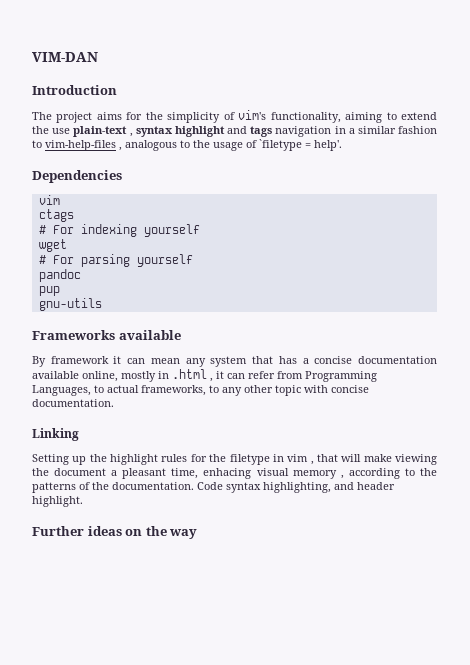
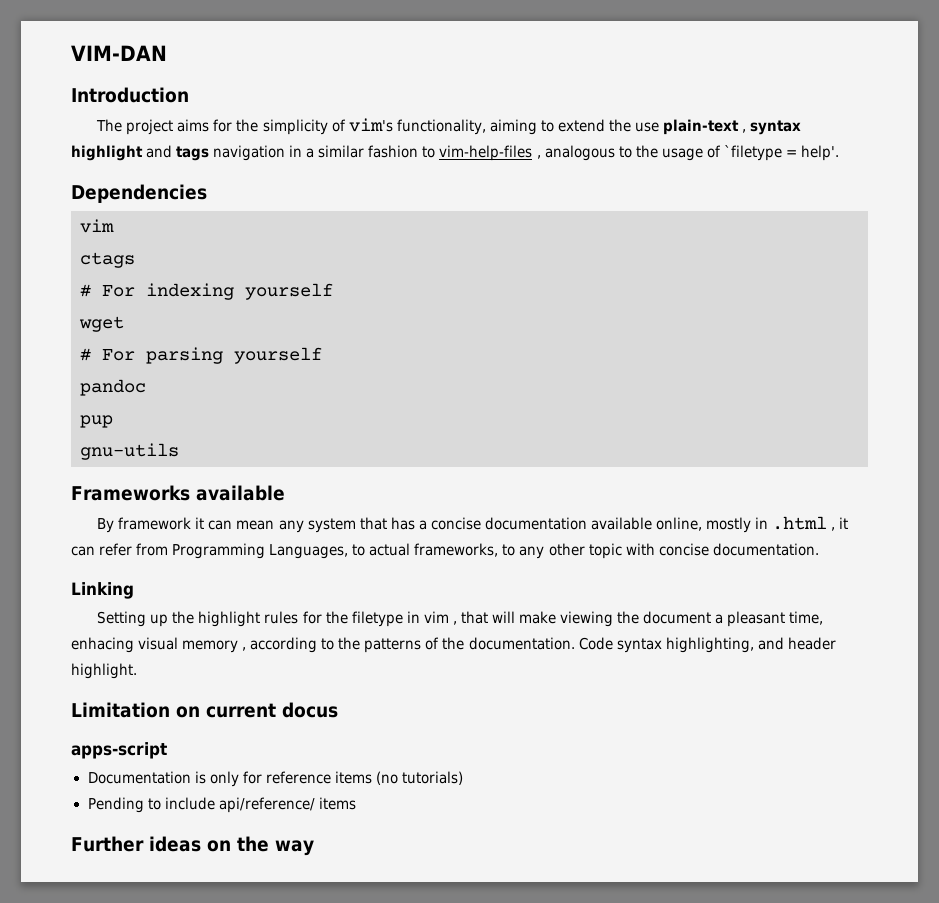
+ Limitation on current docus
+ apps-script
+ Documentation is only for reference items (no tutorials)
+ Pending to include api/reference/ items

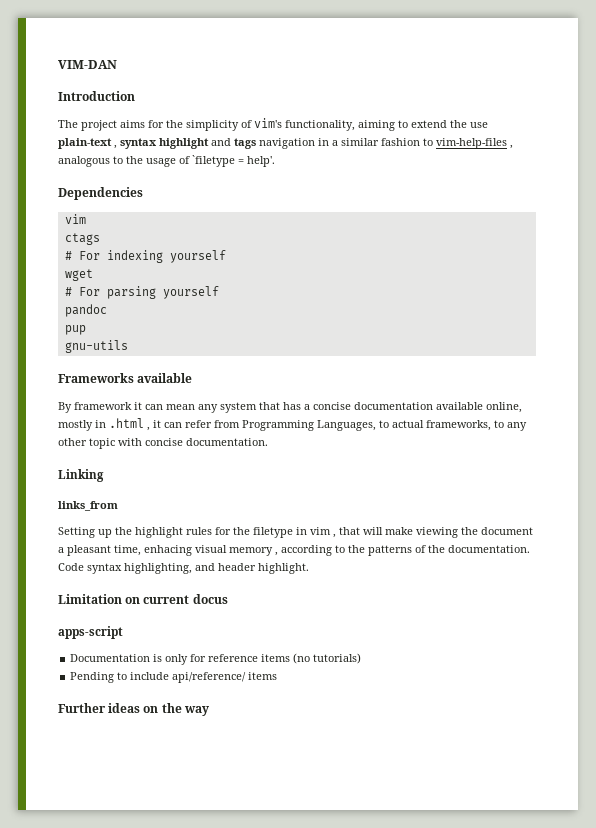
+ links_from

